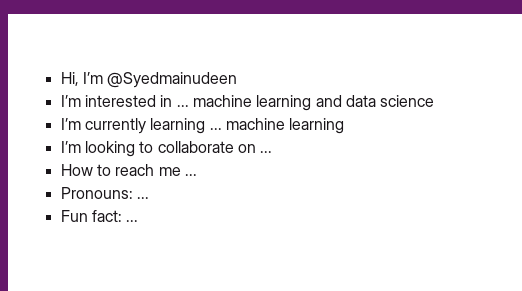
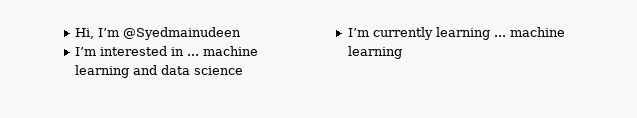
- I’m looking to collaborate on ...
- How to reach me ...
- Pronouns: ...
- Fun fact: ...

